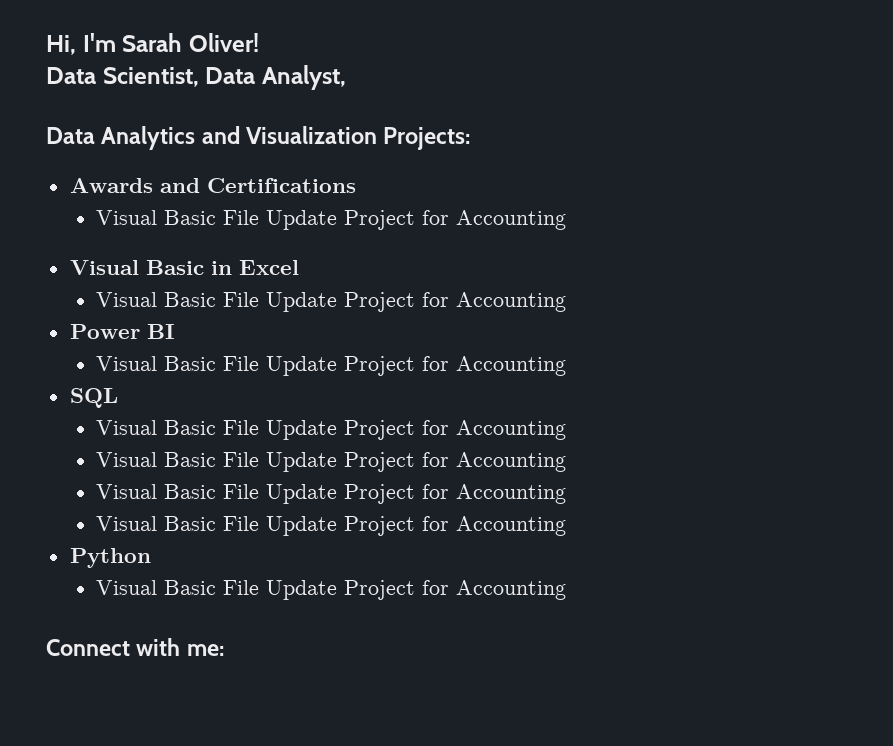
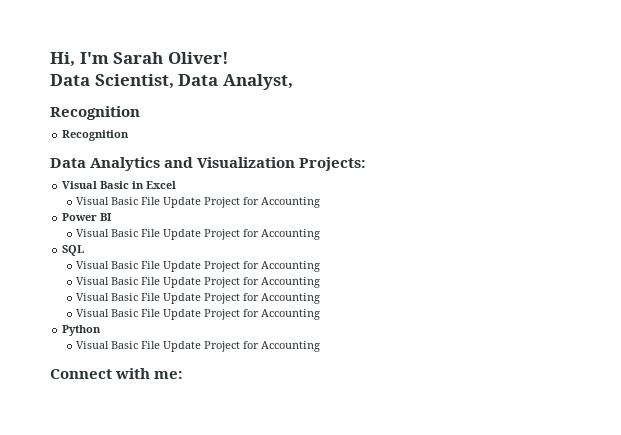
  Data Scientist, Data Analyst,
+ Recognition
+ Recognition
- Awards and Certifications
- Visual Basic File Update Project for Accounting

